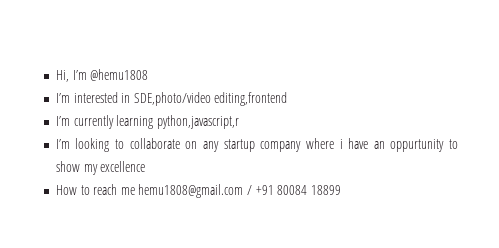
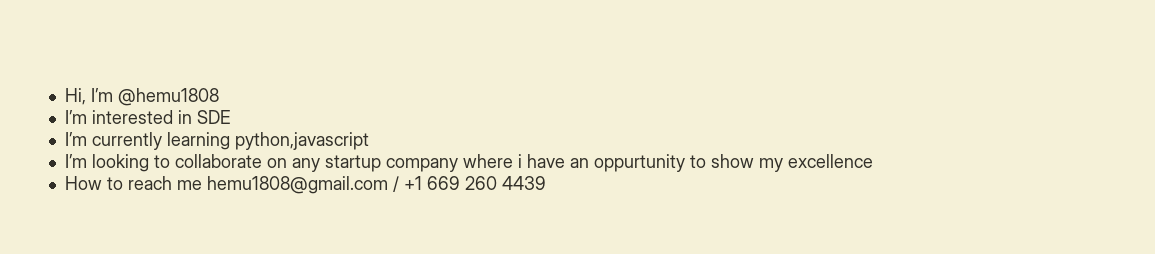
- I’m interested in SDE,photo/video editing,frontend
+ I’m interested in SDE
- I’m currently learning python,javascript,r
+ I’m currently learning python,javascript
- How to reach me hemu1808@gmail.com / +91 80084 18899
+ How to reach me hemu1808@gmail.com / +1 669 260 4439

